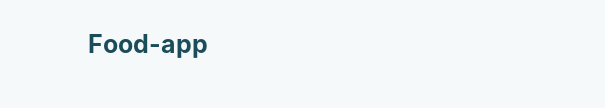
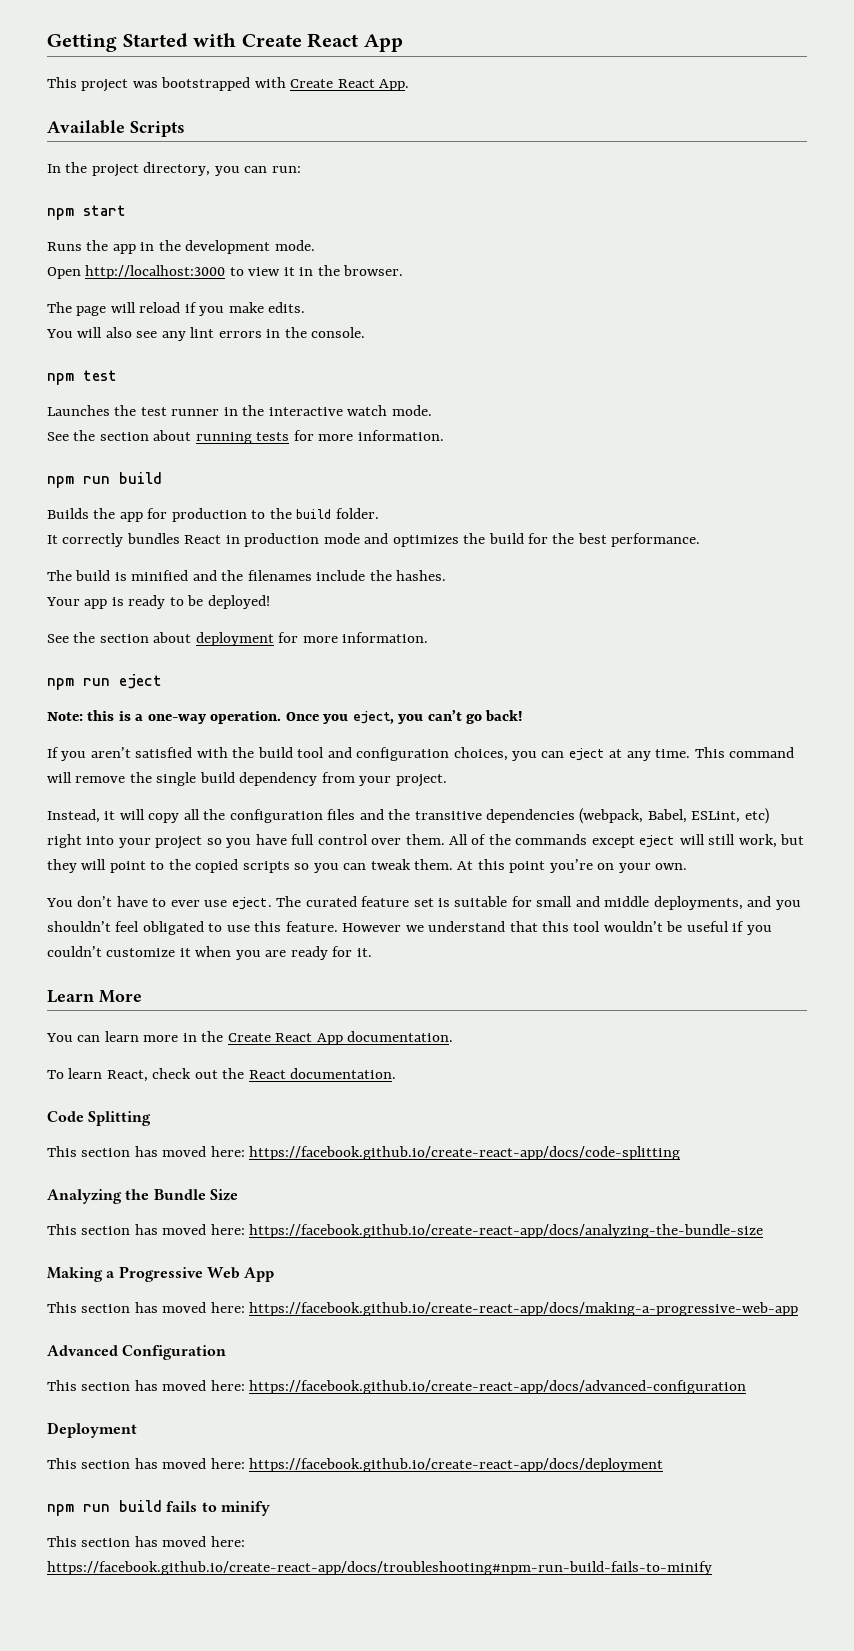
- Food-app
+ Getting Started with Create React App
+ This project was bootstrapped with Create React App.
+ Available Scripts
+ In the project directory, you can run:
+ npm start
+ Runs the app in the development mode.
+ Open http://localhost:3000 to view it in the browser.
+ The page will reload if you make edits.
+ You will also see any lint errors in the console.
+ npm test
+ Launches the test runner in the interactive watch mode.
+ See the section about running tests for more information.
+ npm run build
+ Builds the app for production to the build folder.
+ It correctly bundles React in production mode and optimizes the build for the best performance.
+ The build is minified and the filenames include the hashes.
+ Your app is ready to be deployed!
+ See the section about deployment for more information.
+ npm run eject
+ Note: this is a one-way operation. Once you eject, you can’t go back!
+ If you aren’t satisfied with the build tool and configuration choices, you can eject at any time. This command will remove the single build dependency from your project.
+ Instead, it will copy all the configuration files and the transitive dependencies (webpack, Babel, ESLint, etc) right into your project so you have full control over them. All of the commands except eject will still work, but they will point to the copied scripts so you can tweak them. At this point you’re on your own.
+ You don’t have to ever use eject. The curated feature set is suitable for small and middle deployments, and you shouldn’t feel obligated to use this feature. However we understand that this tool wouldn’t be useful if you couldn’t customize it when you are ready for it.
+ Learn More
+ You can learn more in the Create React App documentation.
+ To learn React, check out the React documentation.
+ Code Splitting
+ This section has moved here: https://facebook.github.io/create-react-app/docs/code-splitting
+ Analyzing the Bundle Size
+ This section has moved here: https://facebook.github.io/create-react-app/docs/analyzing-the-bundle-size
+ Making a Progressive Web App
+ This section has moved here: https://facebook.github.io/create-react-app/docs/making-a-progressive-web-app
+ Advanced Configuration
+ This section has moved here: https://facebook.github.io/create-react-app/docs/advanced-configuration
+ Deployment
+ This section has moved here: https://facebook.github.io/create-react-app/docs/deployment
+ npm run build fails to minify
+ This section has moved here: https://facebook.github.io/create-react-app/docs/troubleshooting#npm-run-build-fails-to-minify

